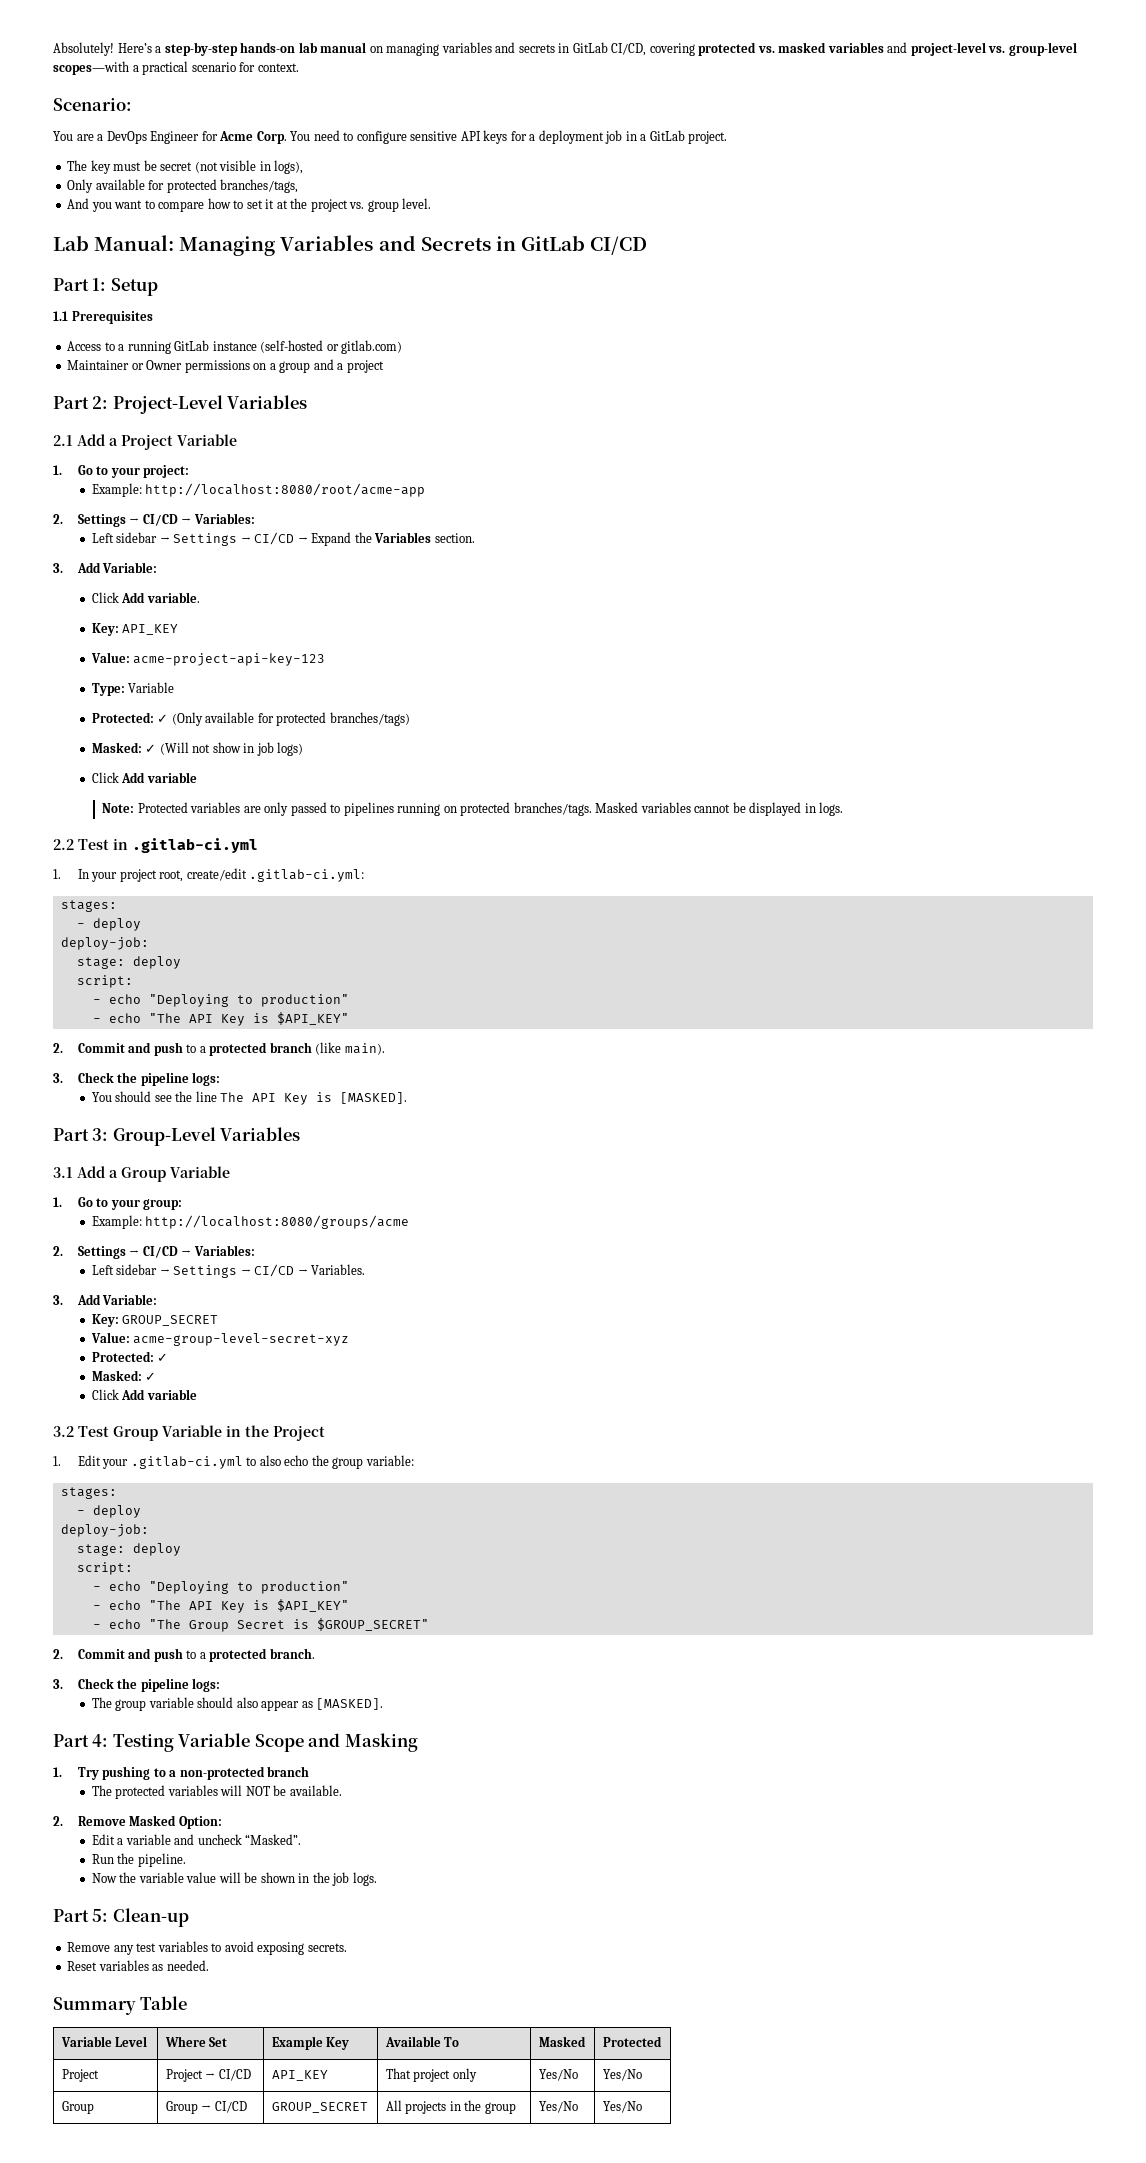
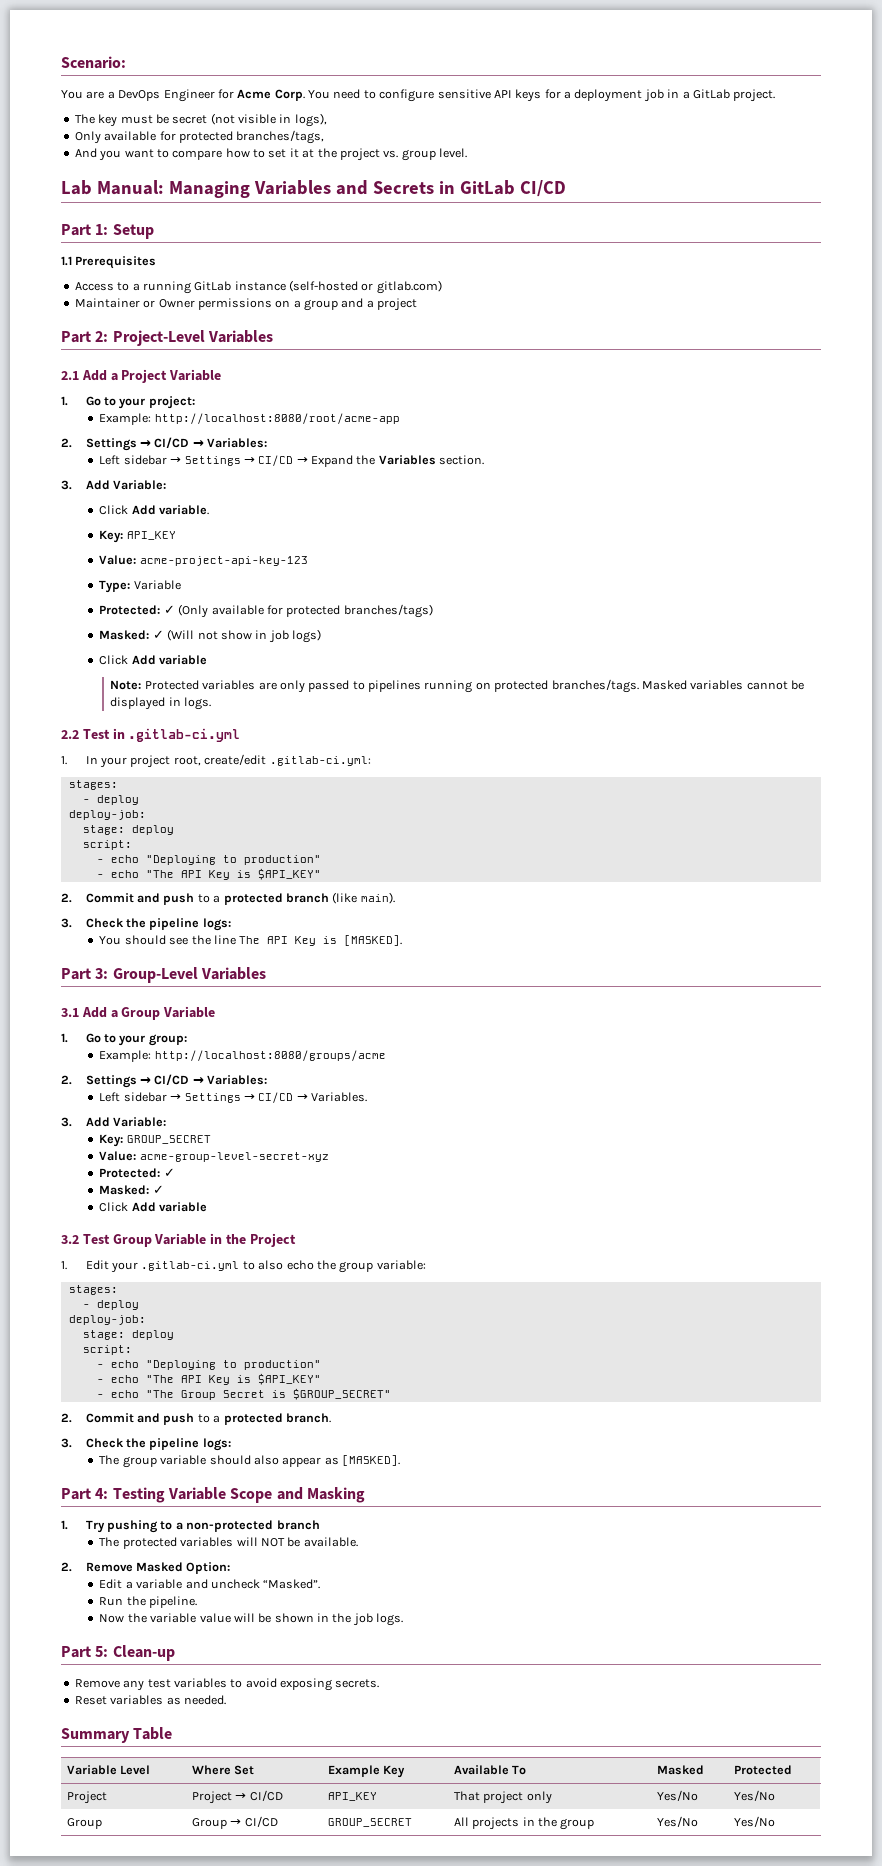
- Absolutely! Here’s a step-by-step hands-on lab manual on managing variables and secrets in GitLab CI/CD, covering protected vs. masked variables and project-level vs. group-level scopes—with a practical scenario for context.

